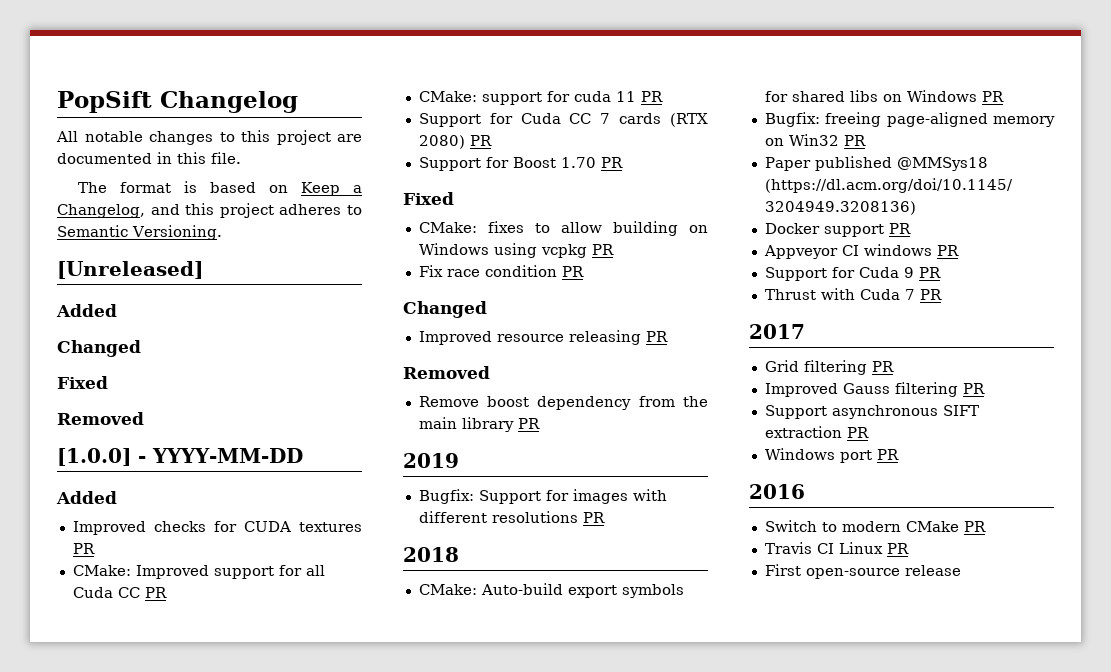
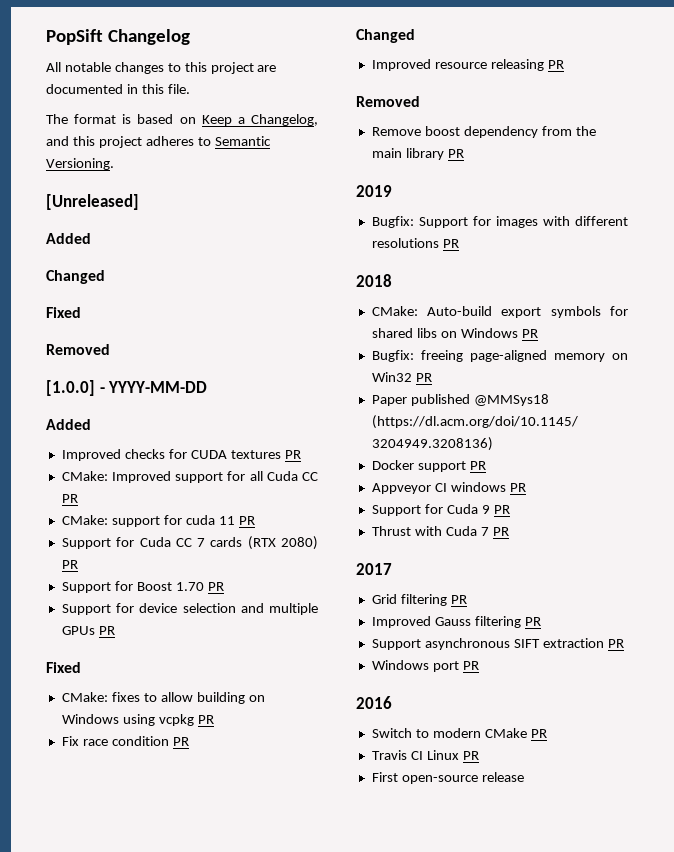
+ Support for device selection and multiple GPUs PR

